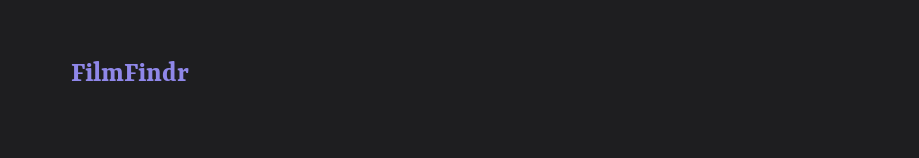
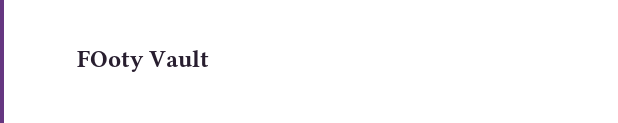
- FilmFindr
+ FOoty Vault

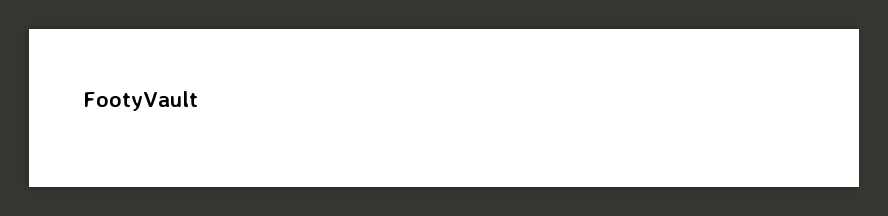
- FOoty Vault
+ FootyVault

